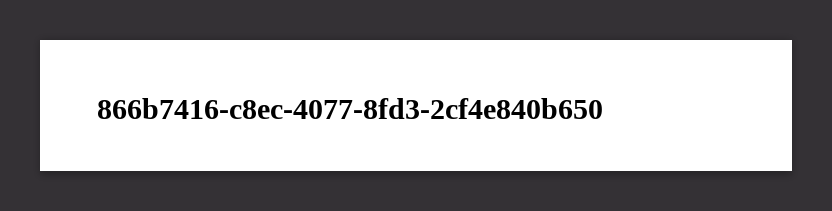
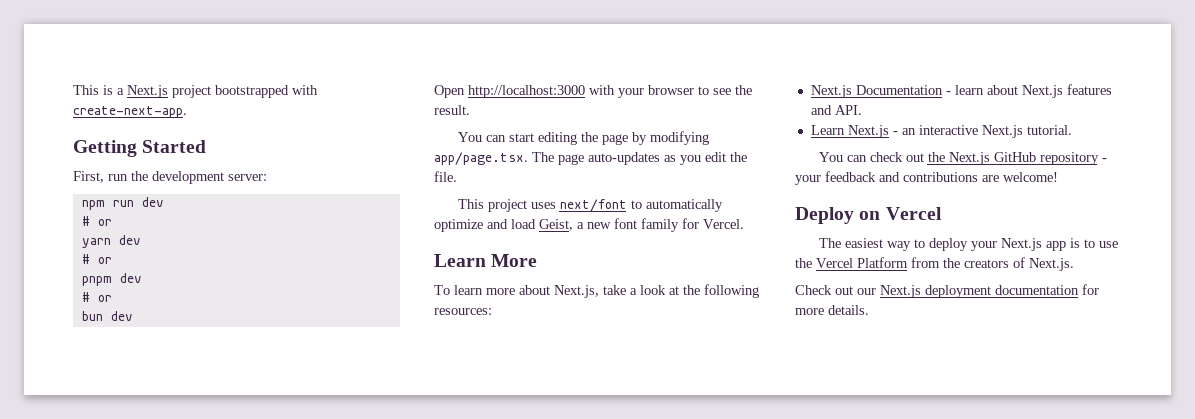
- 866b7416-c8ec-4077-8fd3-2cf4e840b650
+ This is a Next.js project bootstrapped with create-next-app.
+ Getting Started
+ First, run the development server:
+ npm run dev
+ # or
+ yarn dev
+ # or
+ pnpm dev
+ # or
+ bun dev
+ Open http://localhost:3000 with your browser to see the result.
+ You can start editing the page by modifying app/page.tsx. The page auto-updates as you edit the file.
+ This project uses next/font to automatically optimize and load Geist, a new font family for Vercel.
+ Learn More
+ To learn more about Next.js, take a look at the following resources:
+ Next.js Documentation - learn about Next.js features and API.
+ Learn Next.js - an interactive Next.js tutorial.
+ You can check out the Next.js GitHub repository - your feedback and contributions are welcome!
+ Deploy on Vercel
+ The easiest way to deploy your Next.js app is to use the Vercel Platform from the creators of Next.js.
+ Check out our Next.js deployment documentation for more details.

